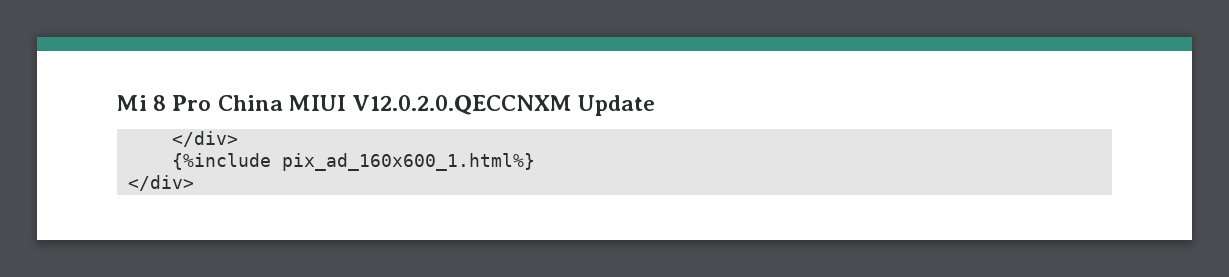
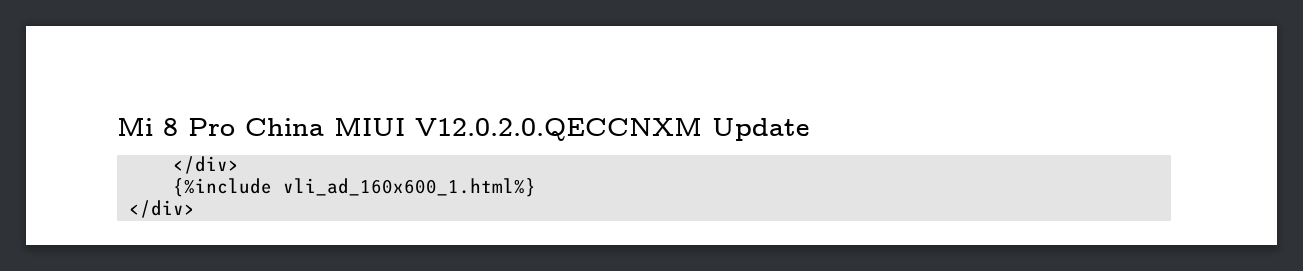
- {%include pix_ad_160x600_1.html%}
+ {%include vli_ad_160x600_1.html%}

